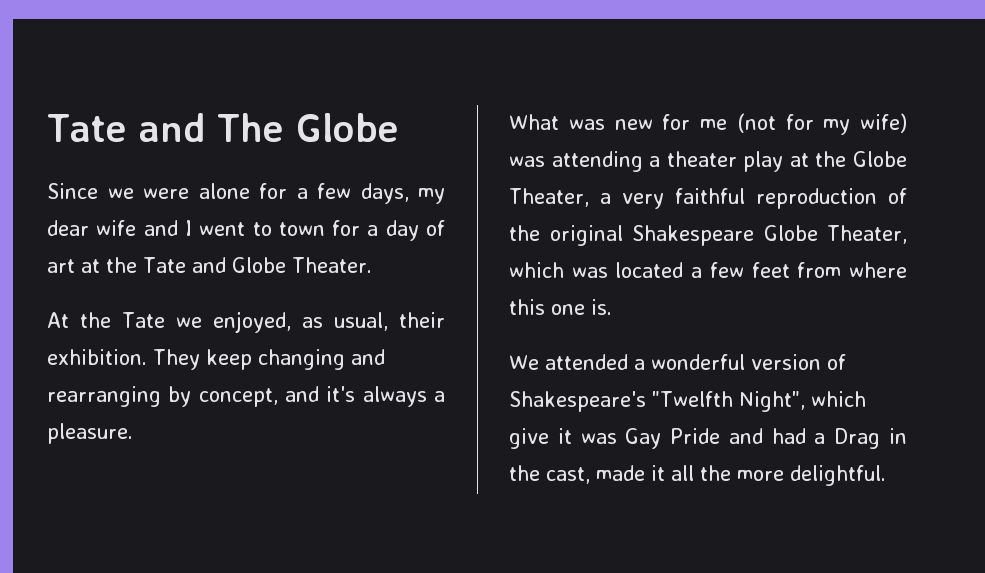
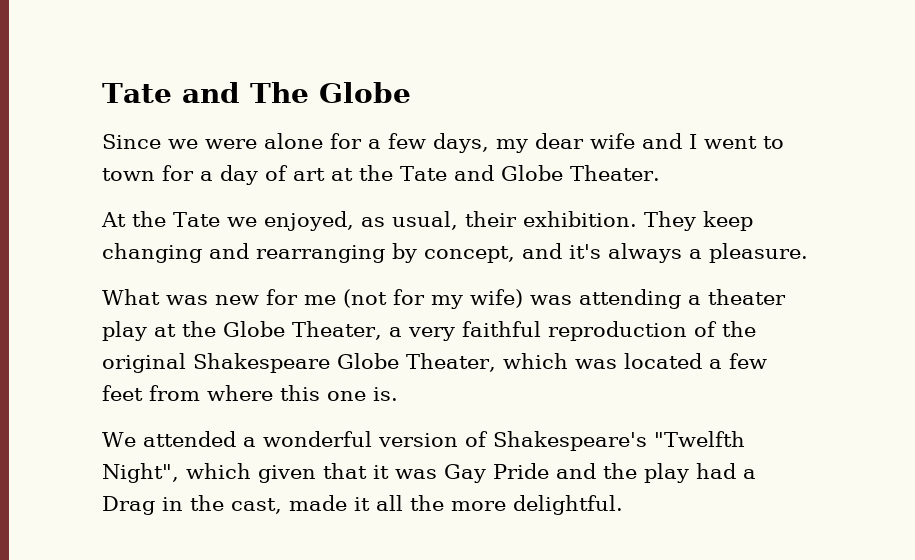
- We attended a wonderful version of Shakespeare's "Twelfth Night", which give it was Gay Pride and had a Drag in the cast, made it all the more delightful.
+ We attended a wonderful version of Shakespeare's "Twelfth Night", which given that it was Gay Pride and the play had a Drag in the cast, made it all the more delightful.

